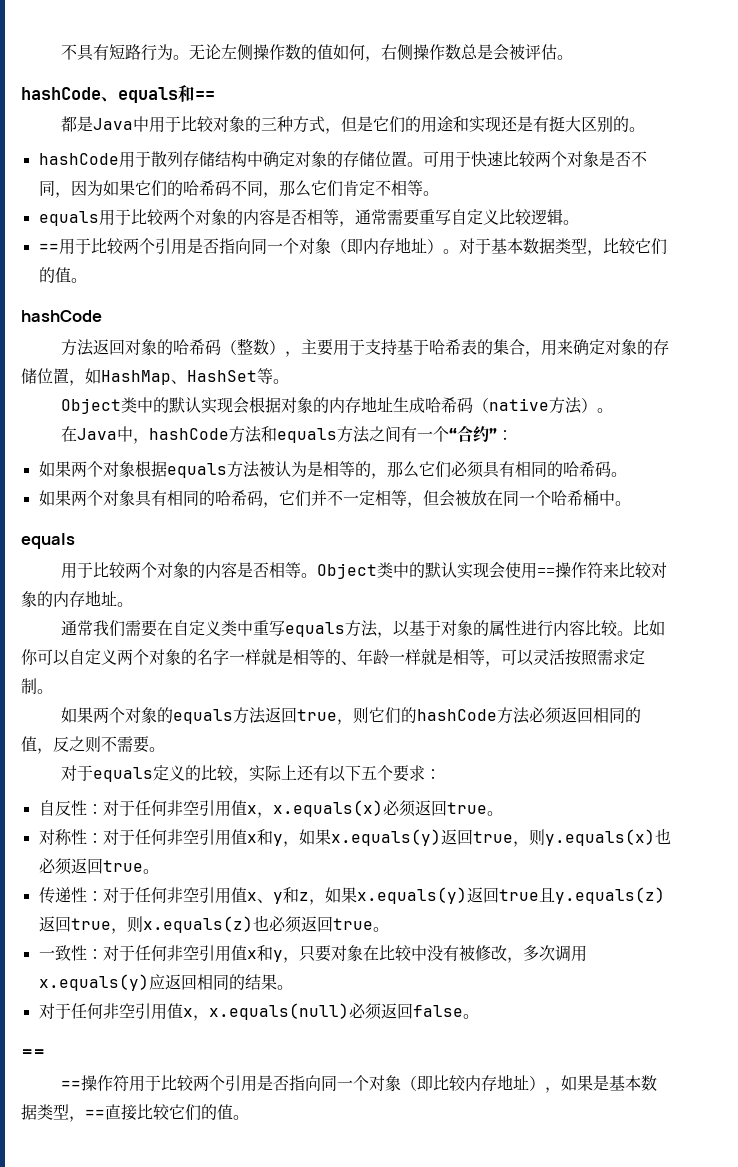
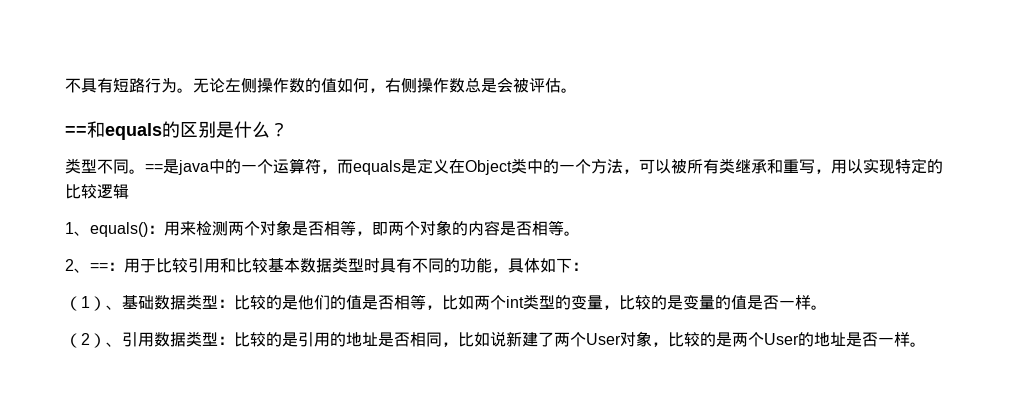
- hashCode、equals和==
- 都是Java中用于比较对象的三种方式，但是它们的用途和实现还是有挺大区别的。
- hashCode用于散列存储结构中确定对象的存储位置。可用于快速比较两个对象是否不同，因为如果它们的哈希码不同，那么它们肯定不相等。
- equals用于比较两个对象的内容是否相等，通常需要重写自定义比较逻辑。
- ==用于比较两个引用是否指向同一个对象（即内存地址）。对于基本数据类型，比较它们的值。
- hashCode
- 方法返回对象的哈希码（整数），主要用于支持基于哈希表的集合，用来确定对象的存储位置，如HashMap、HashSet等。
- Object类中的默认实现会根据对象的内存地址生成哈希码（native方法）。
- 在Java中，hashCode方法和equals方法之间有一个“合约”：
- 如果两个对象根据equals方法被认为是相等的，那么它们必须具有相同的哈希码。
- 如果两个对象具有相同的哈希码，它们并不一定相等，但会被放在同一个哈希桶中。
- equals
- 用于比较两个对象的内容是否相等。Object类中的默认实现会使用==操作符来比较对象的内存地址。
- 通常我们需要在自定义类中重写equals方法，以基于对象的属性进行内容比较。比如你可以自定义两个对象的名字一样就是相等的、年龄一样就是相等，可以灵活按照需求定制。
- 如果两个对象的equals方法返回true，则它们的hashCode方法必须返回相同的值，反之则不需要。
- 对于equals定义的比较，实际上还有以下五个要求：
- 自反性：对于任何非空引用值x，x.equals(x)必须返回true。
- 对称性：对于任何非空引用值x和y，如果x.equals(y)返回true，则y.equals(x)也必须返回true。
- 传递性：对于任何非空引用值x、y和z，如果x.equals(y)返回true且y.equals(z)返回true，则x.equals(z)也必须返回true。
- 一致性：对于任何非空引用值x和y，只要对象在比较中没有被修改，多次调用x.equals(y)应返回相同的结果。
- 对于任何非空引用值x，x.equals(null)必须返回false。
- ==
- ==操作符用于比较两个引用是否指向同一个对象（即比较内存地址），如果是基本数据类型，==直接比较它们的值。
+ ==和equals的区别是什么？
+ 类型不同。==是java中的一个运算符，而equals是定义在Object类中的一个方法，可以被所有类继承和重写，用以实现特定的比较逻辑
+ 1、equals()：用来检测两个对象是否相等，即两个对象的内容是否相等。
+ 2、==：用于比较引用和比较基本数据类型时具有不同的功能，具体如下：
+ （1）、基础数据类型：比较的是他们的值是否相等，比如两个int类型的变量，比较的是变量的值是否一样。
+ （2）、引用数据类型：比较的是引用的地址是否相同，比如说新建了两个User对象，比较的是两个User的地址是否一样。

